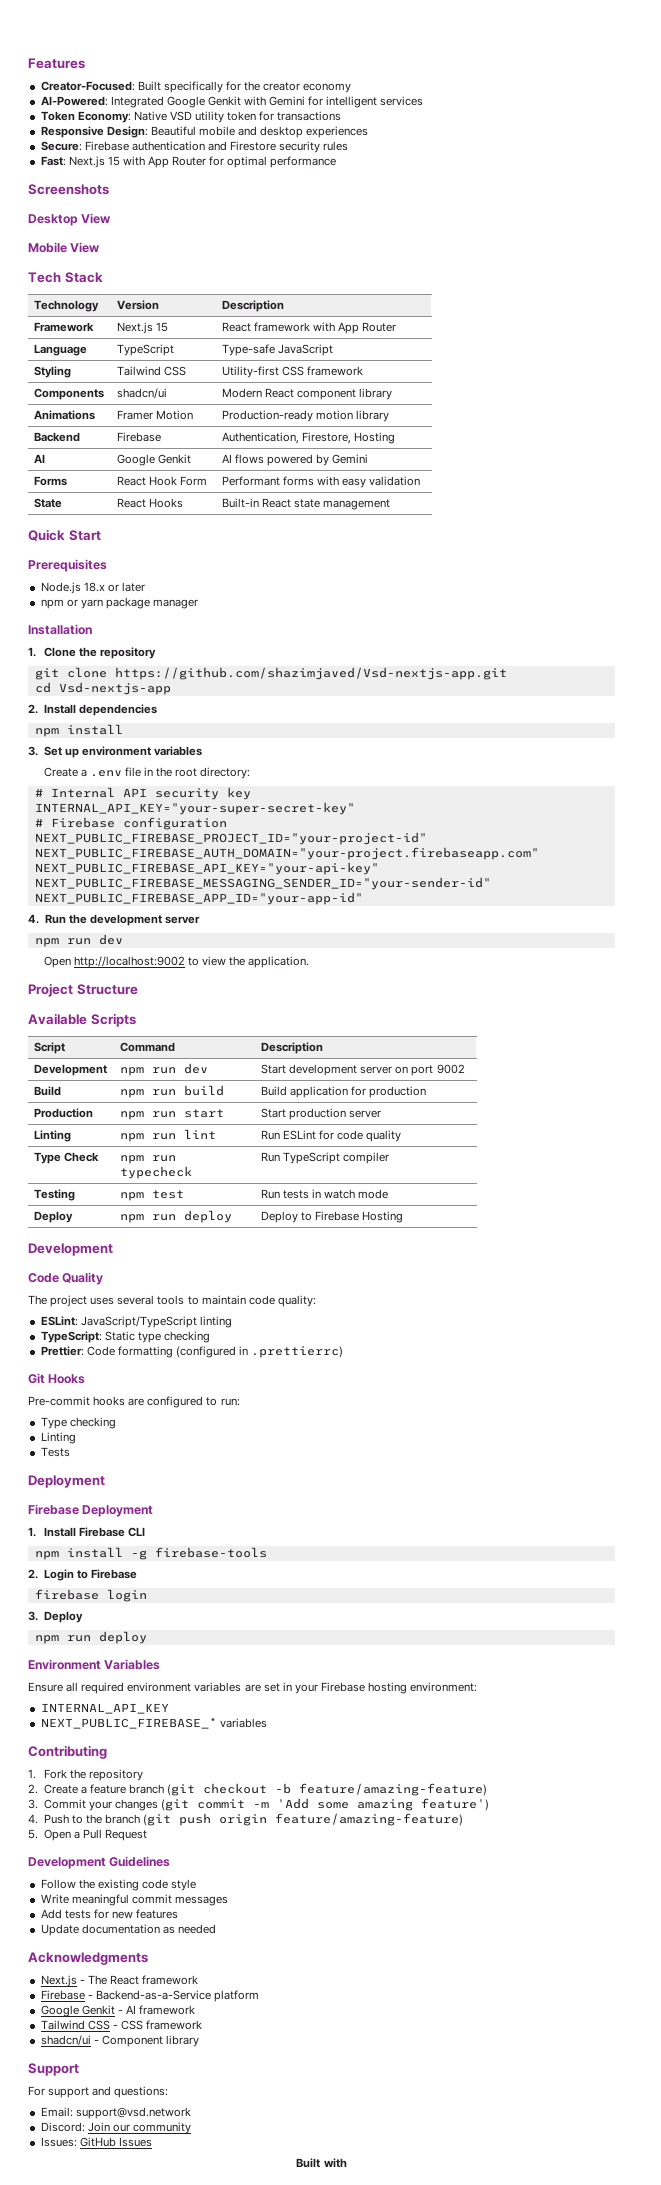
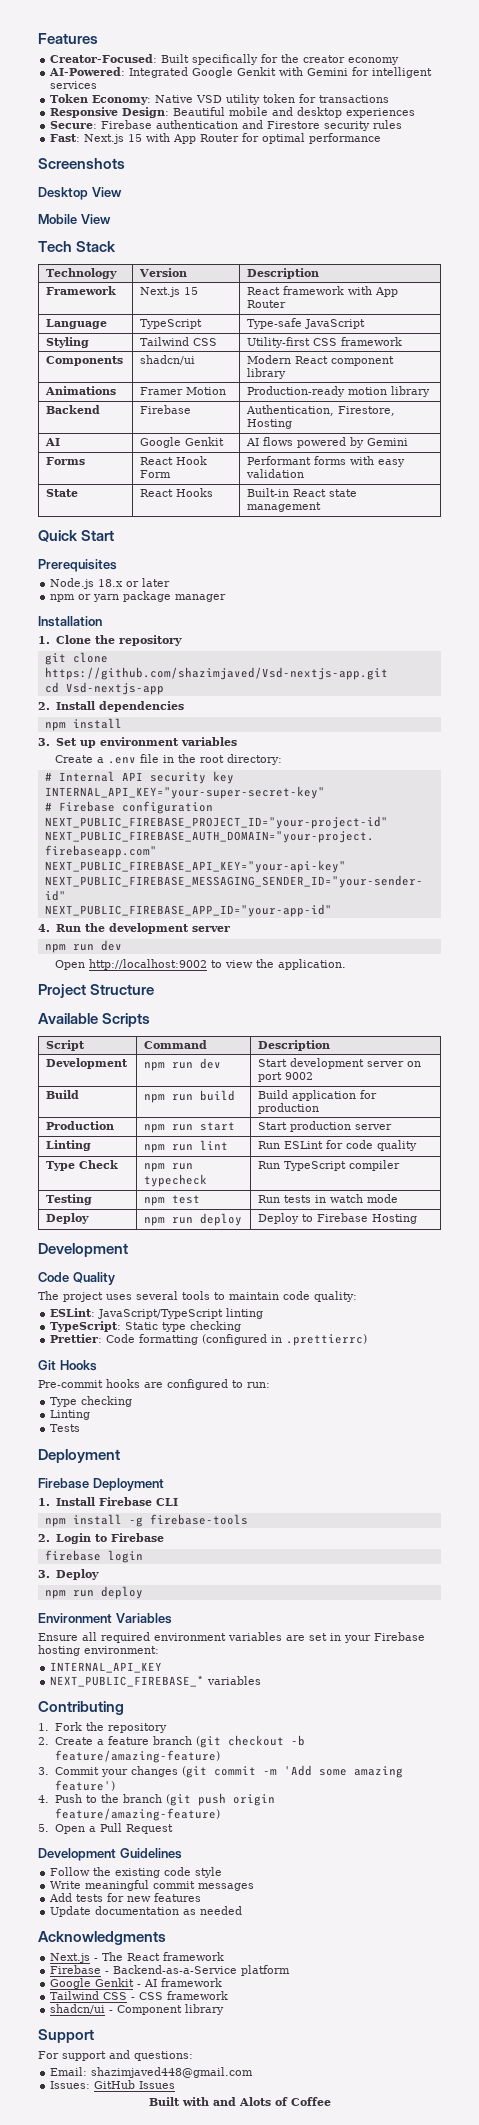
- Email: support@vsd.network
- Discord: Join our community
+ Email: shazimjaved448@gmail.com
- Built with
+ Built with and Alots of Coffee

